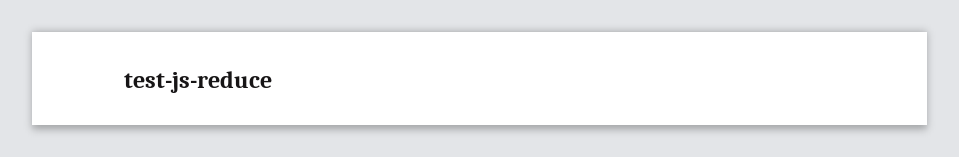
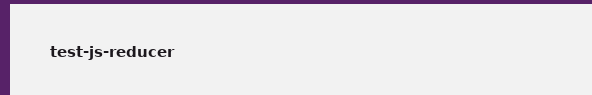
- test-js-reduce
+ test-js-reducer

